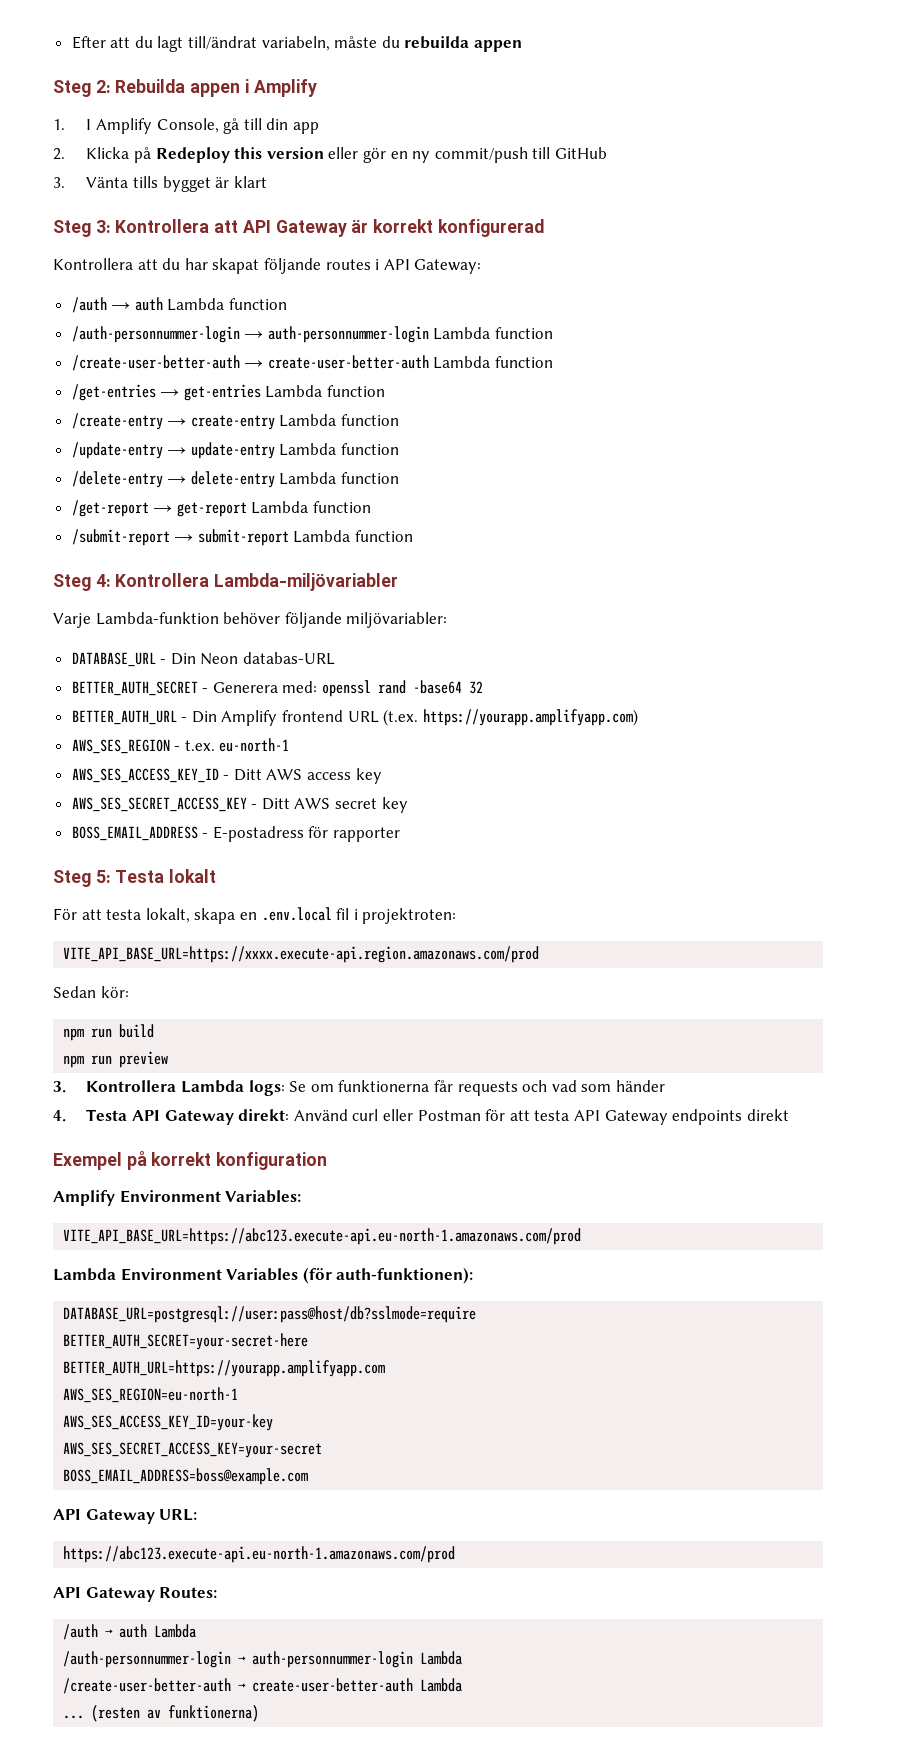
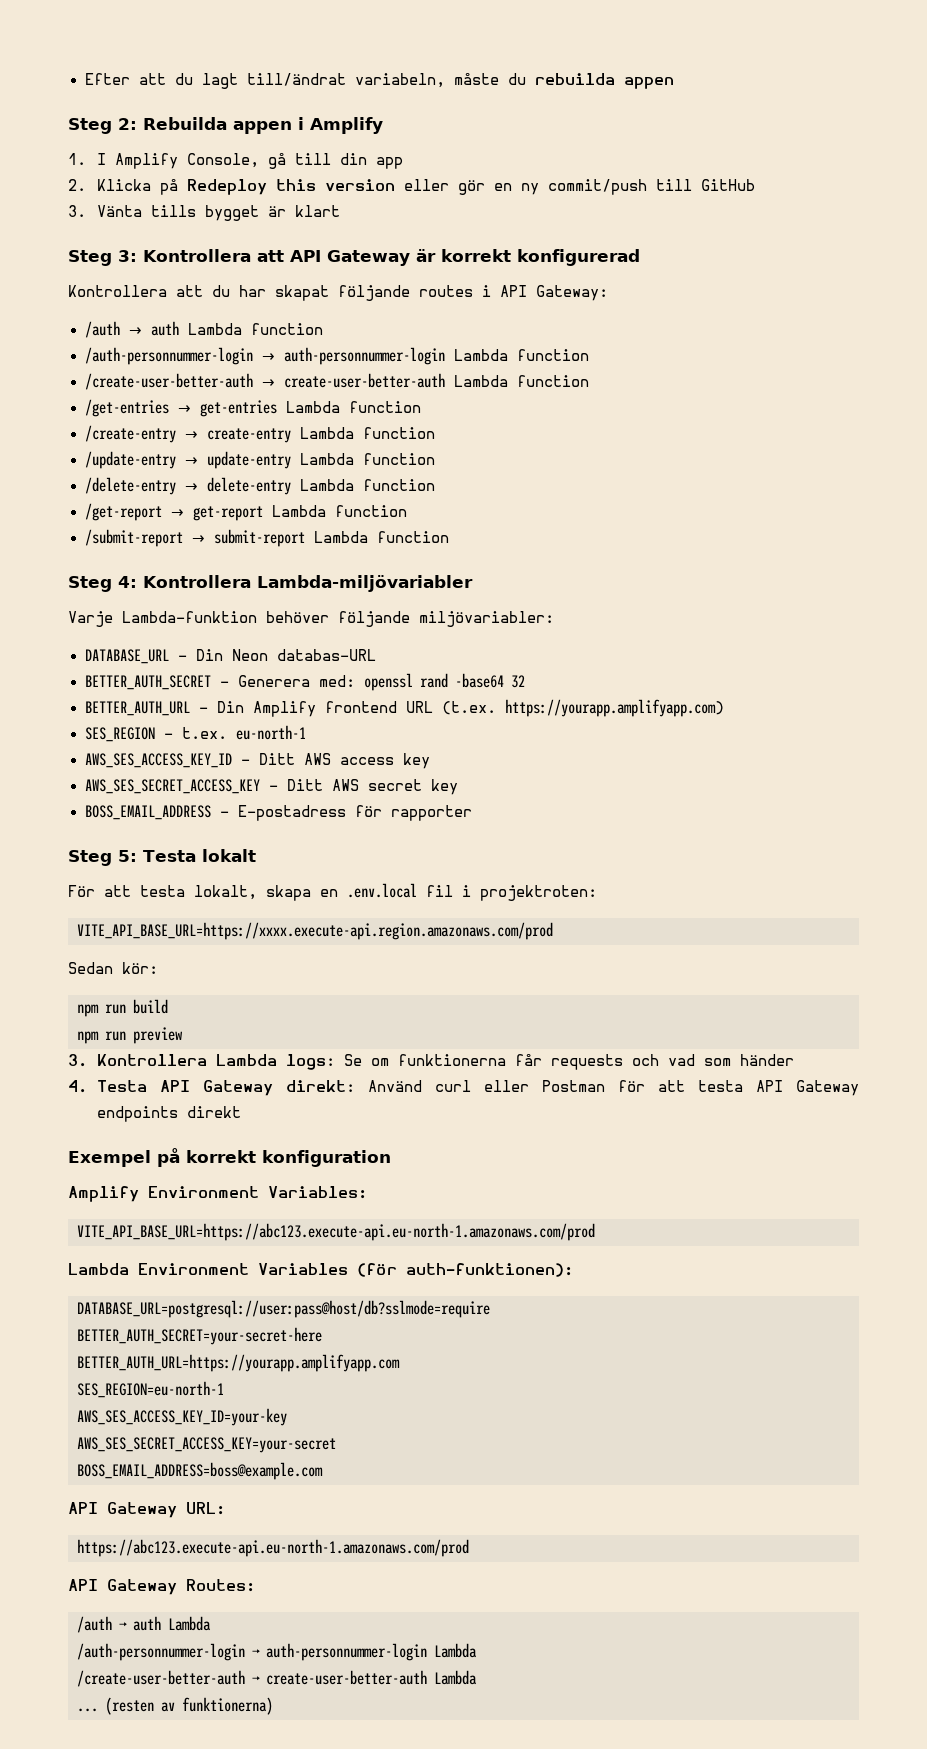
- AWS_SES_REGION - t.ex. eu-north-1
+ SES_REGION - t.ex. eu-north-1
- AWS_SES_REGION=eu-north-1
+ SES_REGION=eu-north-1

